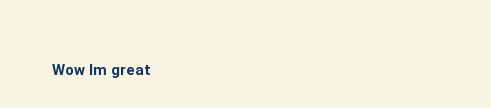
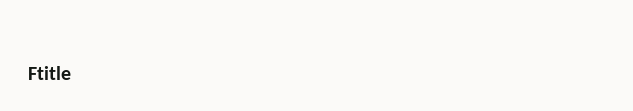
- Wow Im great
+ Ftitle

